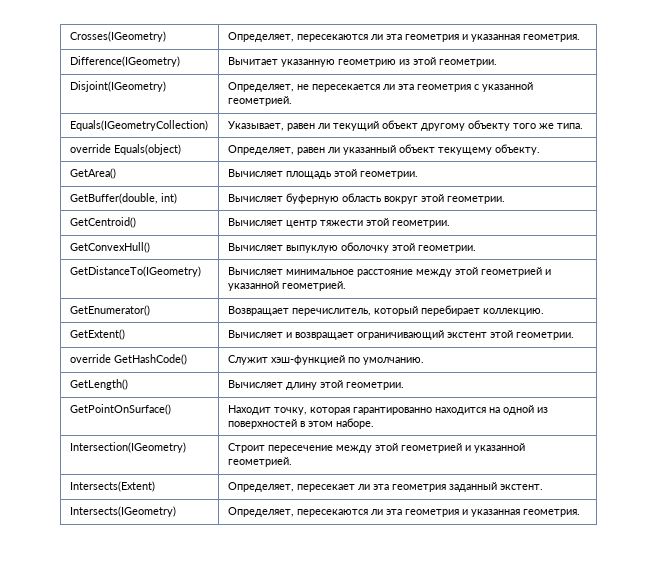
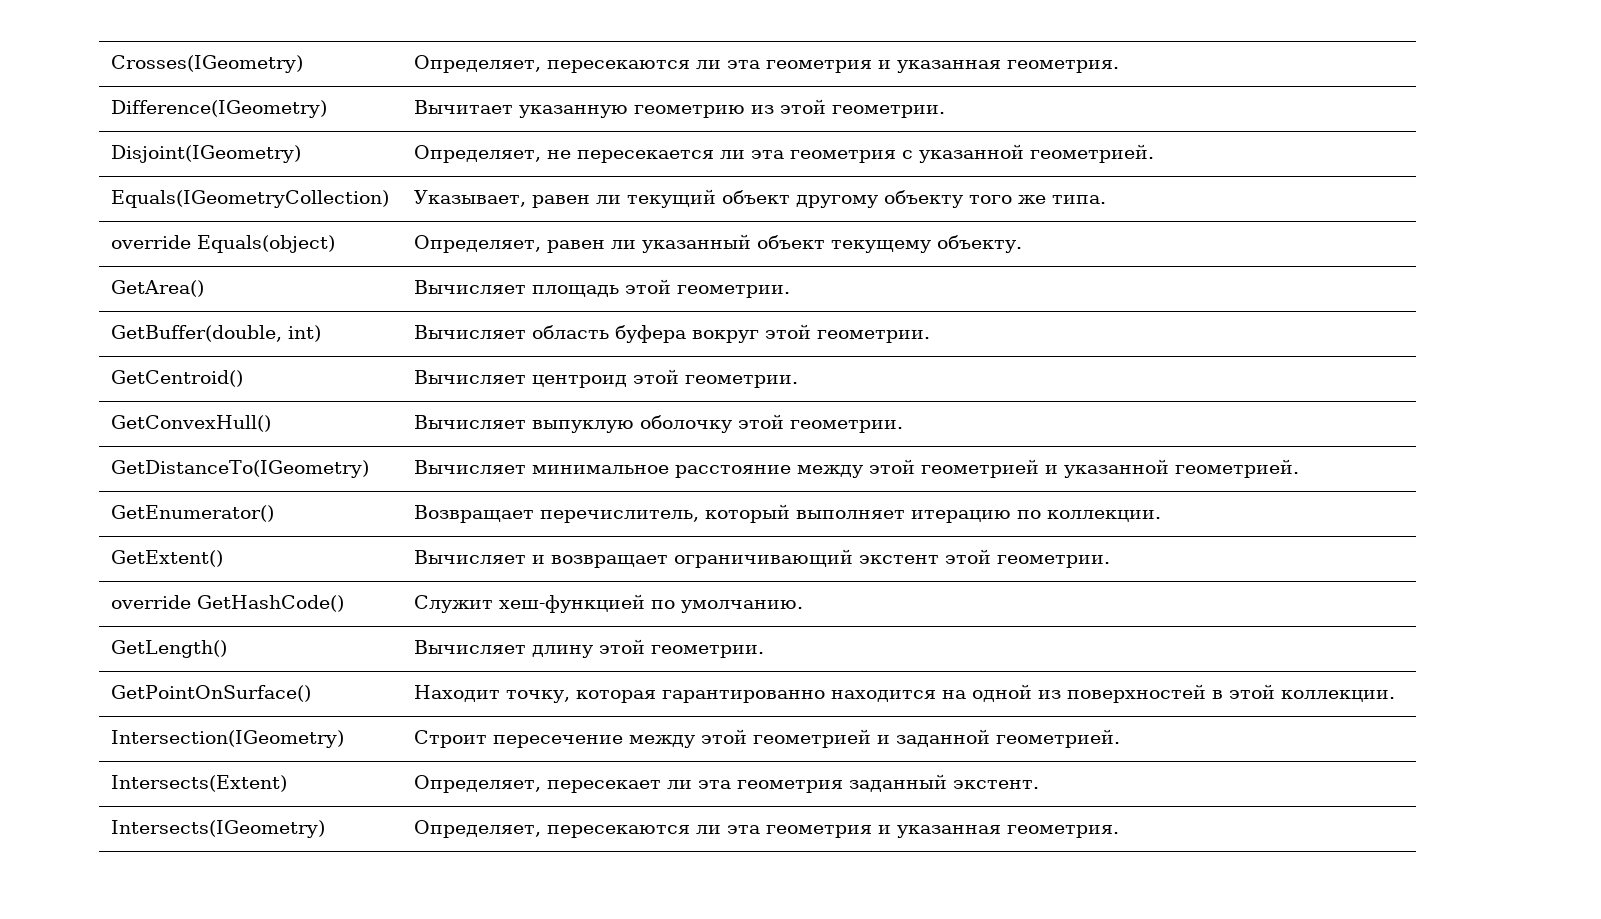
- GetBuffer(double, int) | Вычисляет буферную область вокруг этой геометрии.
+ GetBuffer(double, int) | Вычисляет область буфера вокруг этой геометрии.
- GetCentroid() | Вычисляет центр тяжести этой геометрии.
+ GetCentroid() | Вычисляет центроид этой геометрии.
- GetEnumerator() | Возвращает перечислитель, который перебирает коллекцию.
+ GetEnumerator() | Возвращает перечислитель, который выполняет итерацию по коллекции.
- override GetHashCode() | Служит хэш-функцией по умолчанию.
+ override GetHashCode() | Служит хеш-функцией по умолчанию.
- GetPointOnSurface() | Находит точку, которая гарантированно находится на одной из поверхностей в этом наборе.
+ GetPointOnSurface() | Находит точку, которая гарантированно находится на одной из поверхностей в этой коллекции.
- Intersection(IGeometry) | Строит пересечение между этой геометрией и указанной геометрией.
+ Intersection(IGeometry) | Строит пересечение между этой геометрией и заданной геометрией.

